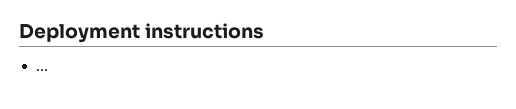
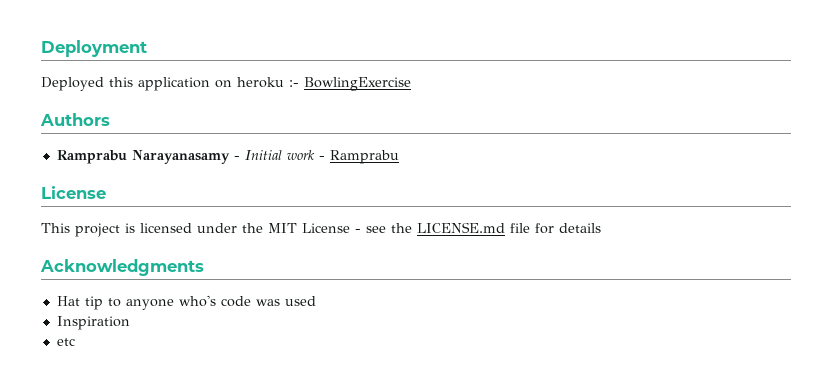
- Deployment instructions
- ...
+ Deployment
+ Deployed this application on heroku :- BowlingExercise
+ Authors
+ Ramprabu Narayanasamy - Initial work - Ramprabu
+ License
+ This project is licensed under the MIT License - see the LICENSE.md file for details
+ Acknowledgments
+ Hat tip to anyone who's code was used
+ Inspiration
+ etc

